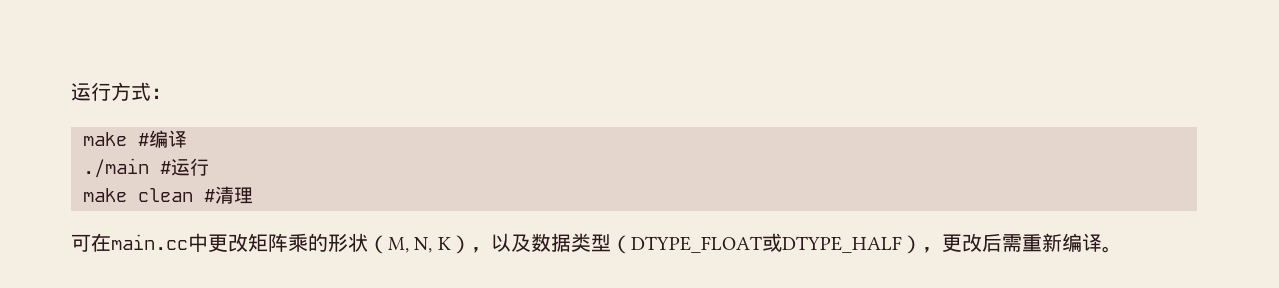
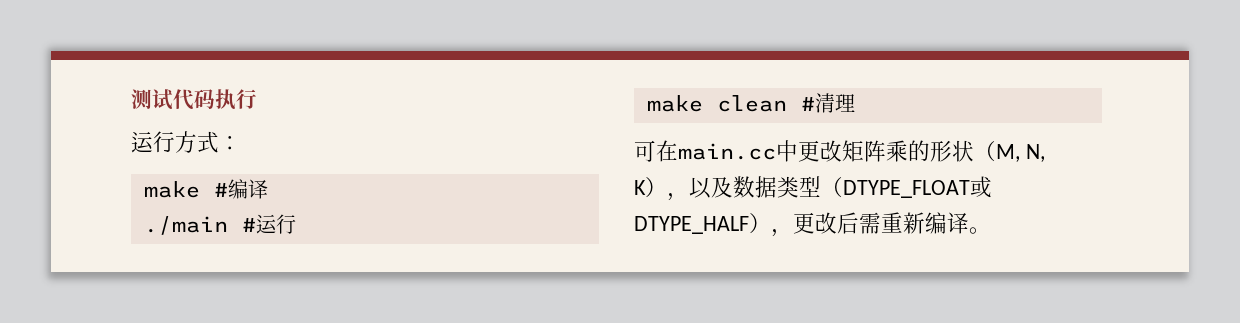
+ 测试代码执行

